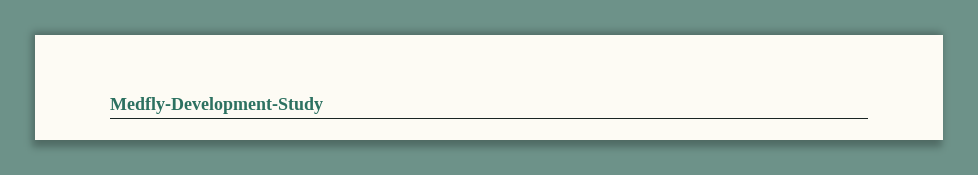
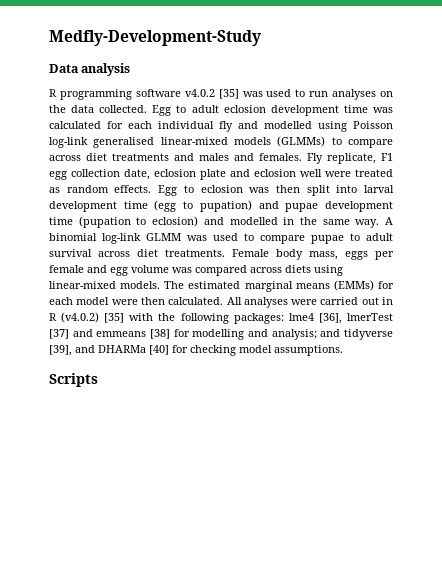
+ Data analysis
+ R programming software v4.0.2 [35] was used to run analyses on the data collected. Egg to adult eclosion development time was calculated for each individual fly and modelled using Poisson log-link generalised linear-mixed models (GLMMs) to compare across diet treatments and males and females. Fly replicate, F1 egg collection date, eclosion plate and eclosion well were treated as random effects. Egg to eclosion was then split into larval development time (egg to pupation) and pupae development time (pupation to eclosion) and modelled in the same way. A binomial log-link GLMM was used to compare pupae to adult survival across diet treatments. Female body mass, eggs per female and egg volume was compared across diets using linear-mixed models. The estimated marginal means (EMMs) for each model were then calculated. All analyses were carried out in R (v4.0.2) [35] with the following packages: lme4 [36], lmerTest [37] and emmeans [38] for modelling and analysis; and tidyverse [39], and DHARMa [40] for checking model assumptions.
+ Scripts

